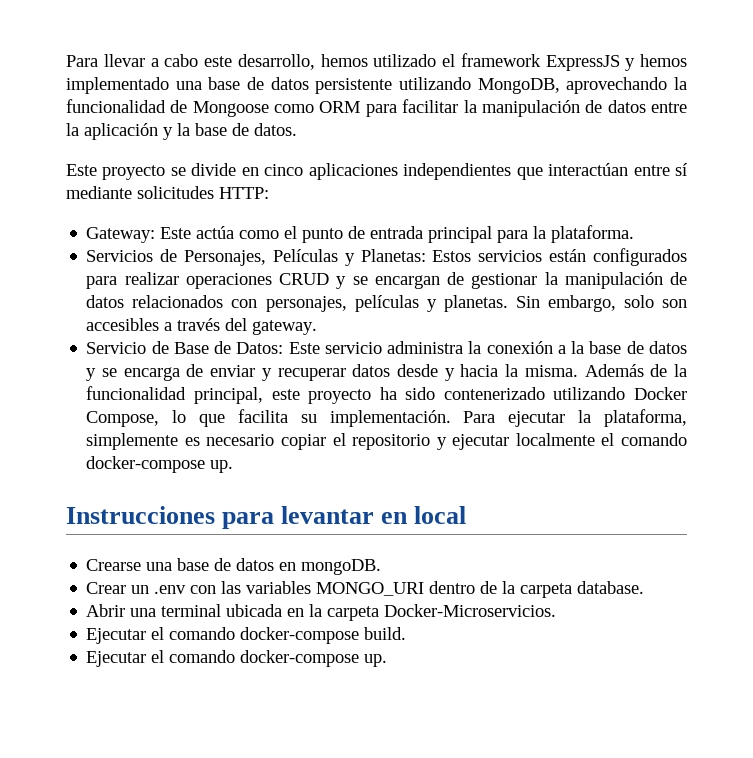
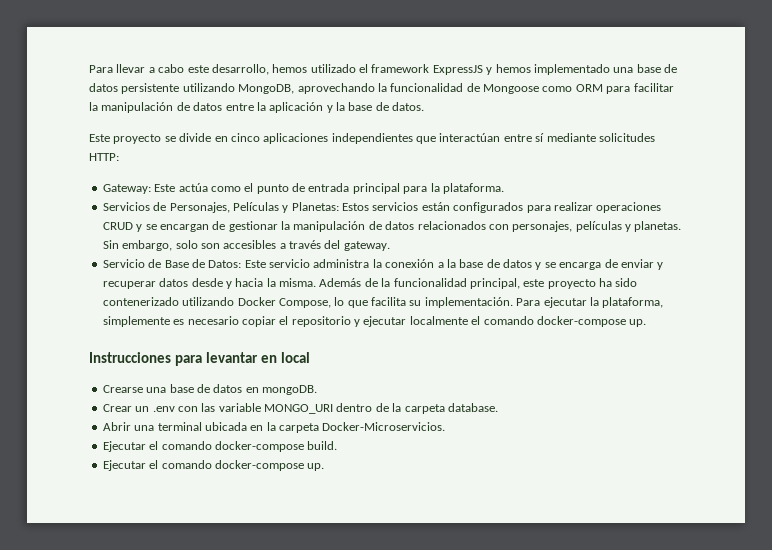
- Crear un .env con las variables MONGO_URI dentro de la carpeta database.
+ Crear un .env con las variable MONGO_URI dentro de la carpeta database.

